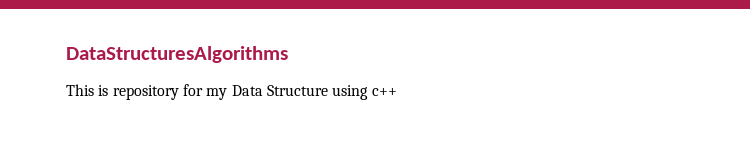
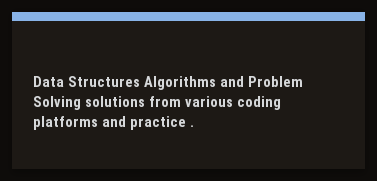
- DataStructuresAlgorithms
- This is repository for my Data Structure using c++
+ Data Structures Algorithms and Problem Solving solutions from various coding platforms and practice .

